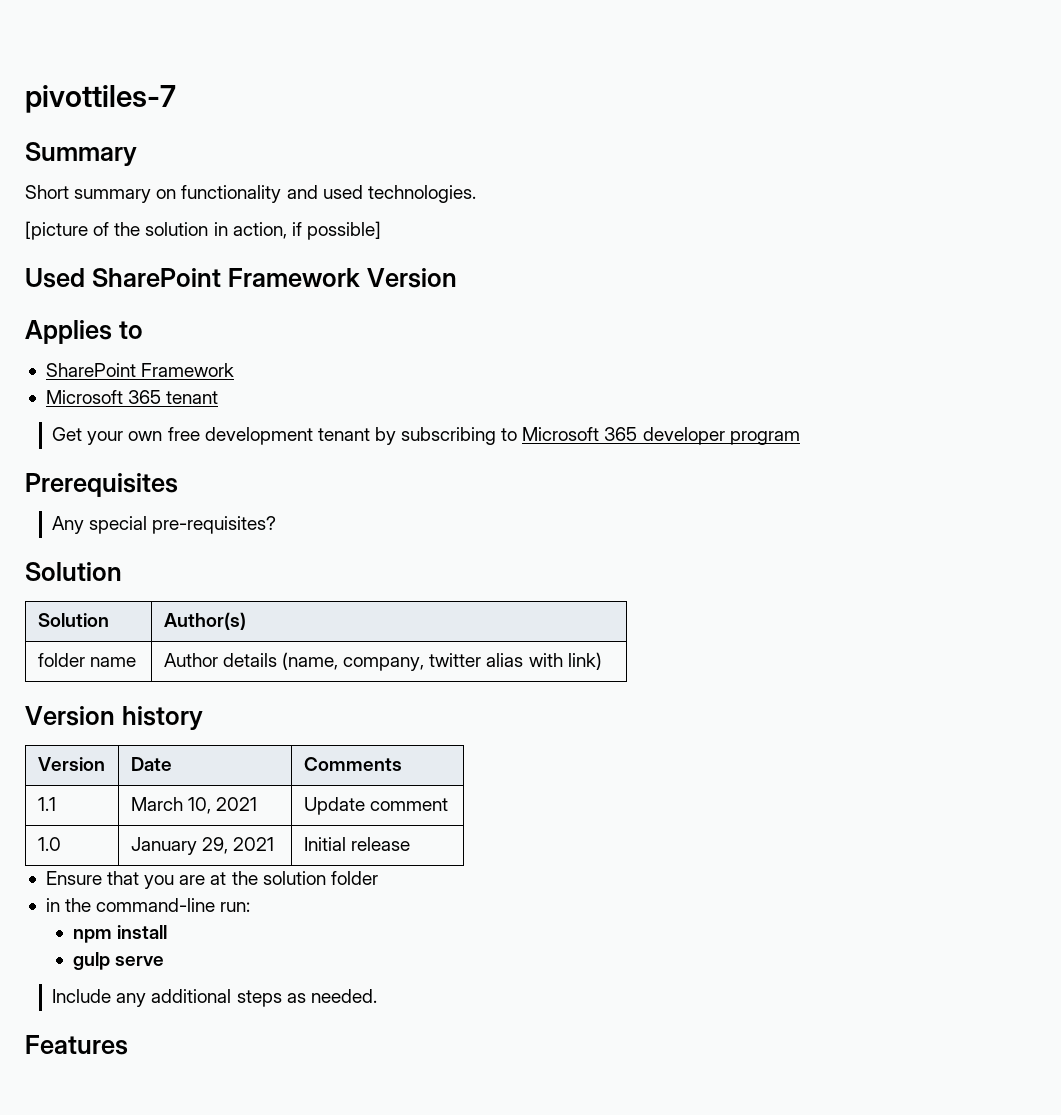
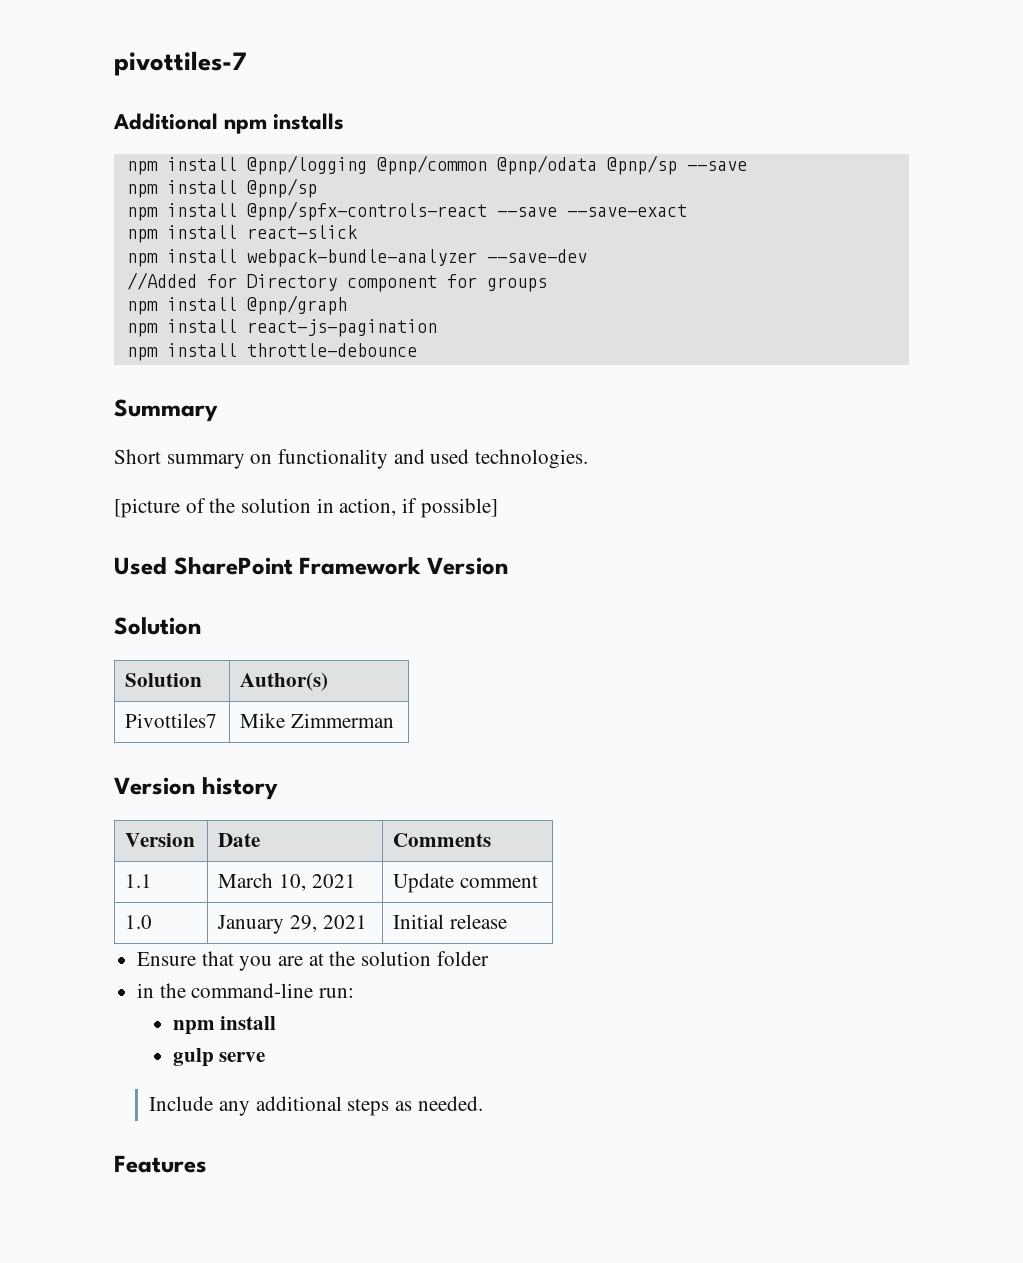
+ Additional npm installs
+ npm install @pnp/logging @pnp/common @pnp/odata @pnp/sp --save
+ npm install @pnp/sp
+ npm install @pnp/spfx-controls-react --save --save-exact
+ npm install react-slick
+ npm install webpack-bundle-analyzer --save-dev
+ //Added for Directory component for groups
+ npm install @pnp/graph
+ npm install react-js-pagination
+ npm install throttle-debounce
  Used SharePoint Framework Version
- Applies to
- SharePoint Framework
- Microsoft 365 tenant
- Get your own free development tenant by subscribing to Microsoft 365 developer program
- Prerequisites
- Any special pre-requisites?
  Solution
  Solution | Author(s)
- folder name | Author details (name, company, twitter alias with link)
+ Pivottiles7 | Mike Zimmerman

